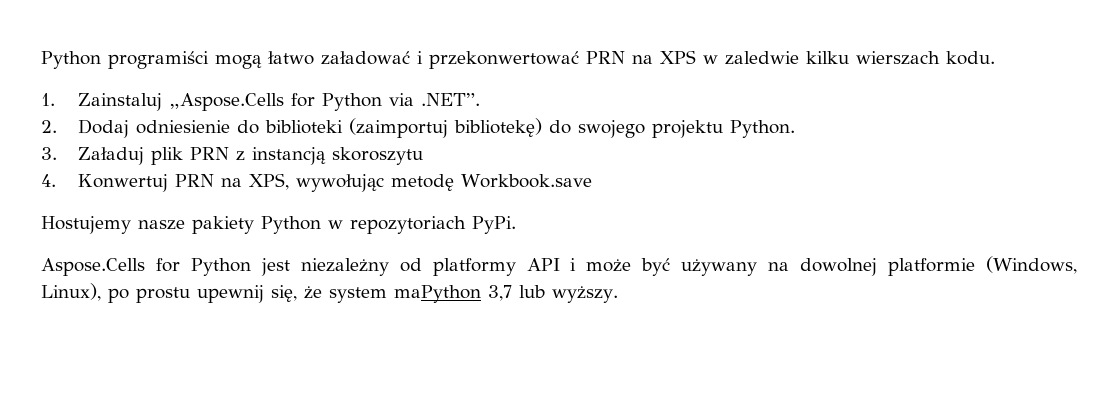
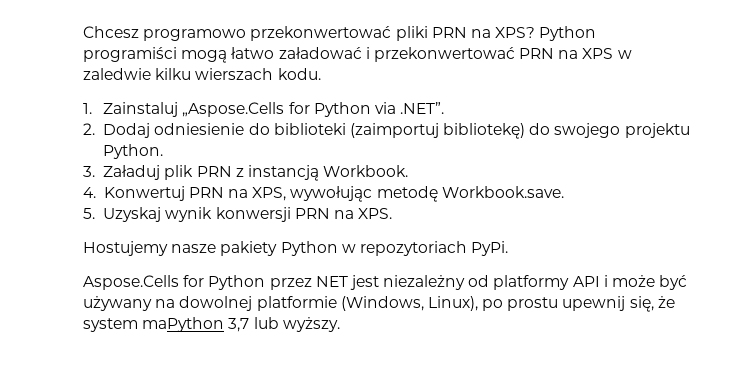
+ Chcesz programowo przekonwertować pliki PRN na XPS?
- 3. Załaduj plik PRN z instancją skoroszytu
+ 3. Załaduj plik PRN z instancją Workbook.
- 4. Konwertuj PRN na XPS, wywołując metodę Workbook.save
+ 4. Konwertuj PRN na XPS, wywołując metodę Workbook.save.
+ 5. Uzyskaj wynik konwersji PRN na XPS.
- Aspose.Cells for Python jest niezależny od platformy API i może być używany na dowolnej platformie (Windows, Linux), po prostu upewnij się, że system maPython 3,7 lub wyższy.
+ Aspose.Cells for Python przez NET jest niezależny od platformy API i może być używany na dowolnej platformie (Windows, Linux), po prostu upewnij się, że system maPython 3,7 lub wyższy.

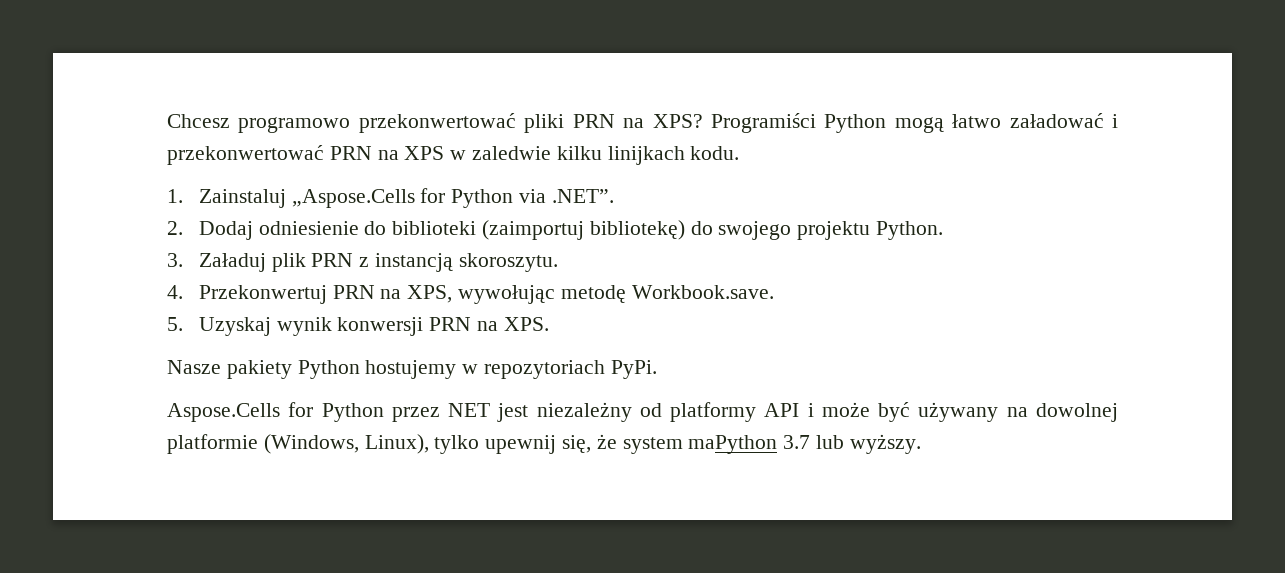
- Python programiści mogą łatwo załadować i przekonwertować PRN na XPS w zaledwie kilku wierszach kodu.
+ Programiści Python mogą łatwo załadować i przekonwertować PRN na XPS w zaledwie kilku linijkach kodu.
- 3. Załaduj plik PRN z instancją Workbook.
+ 3. Załaduj plik PRN z instancją skoroszytu.
- 4. Konwertuj PRN na XPS, wywołując metodę Workbook.save.
+ 4. Przekonwertuj PRN na XPS, wywołując metodę Workbook.save.
- Hostujemy nasze pakiety Python w repozytoriach PyPi.
+ Nasze pakiety Python hostujemy w repozytoriach PyPi.
- Aspose.Cells for Python przez NET jest niezależny od platformy API i może być używany na dowolnej platformie (Windows, Linux), po prostu upewnij się, że system maPython 3,7 lub wyższy.
+ Aspose.Cells for Python przez NET jest niezależny od platformy API i może być używany na dowolnej platformie (Windows, Linux), tylko upewnij się, że system maPython 3.7 lub wyższy.

